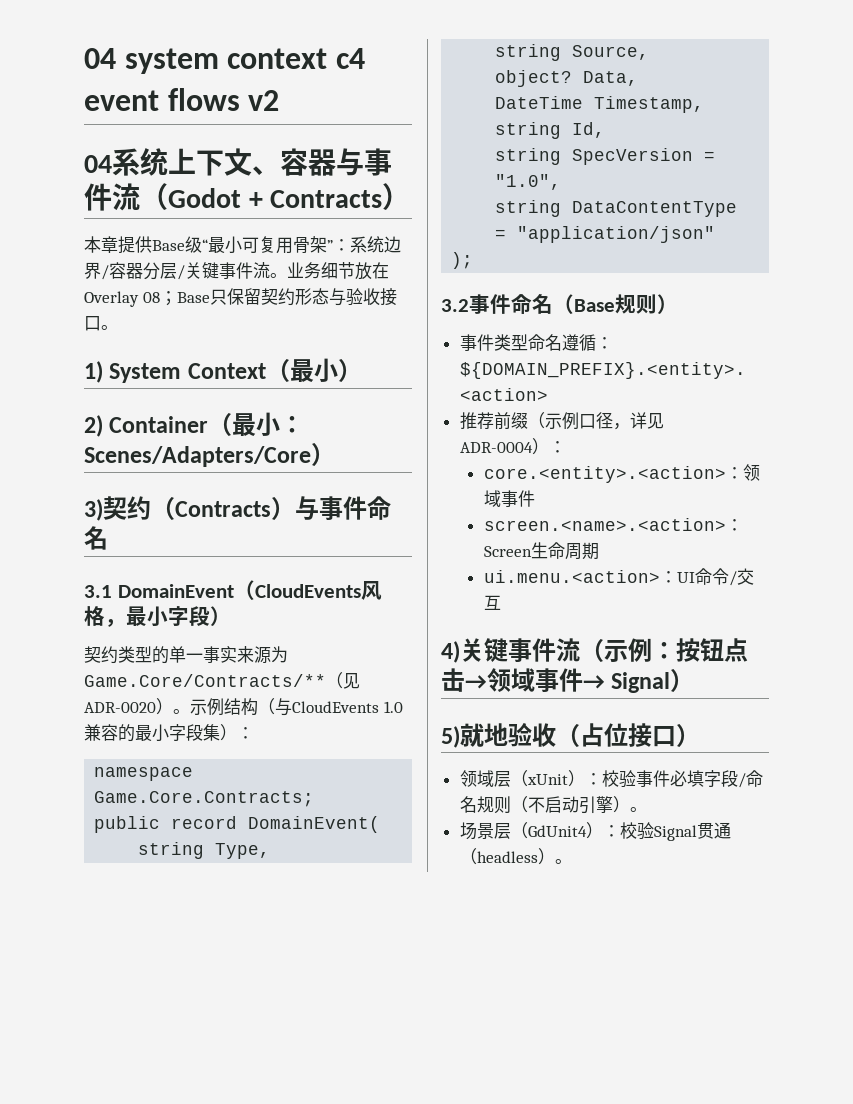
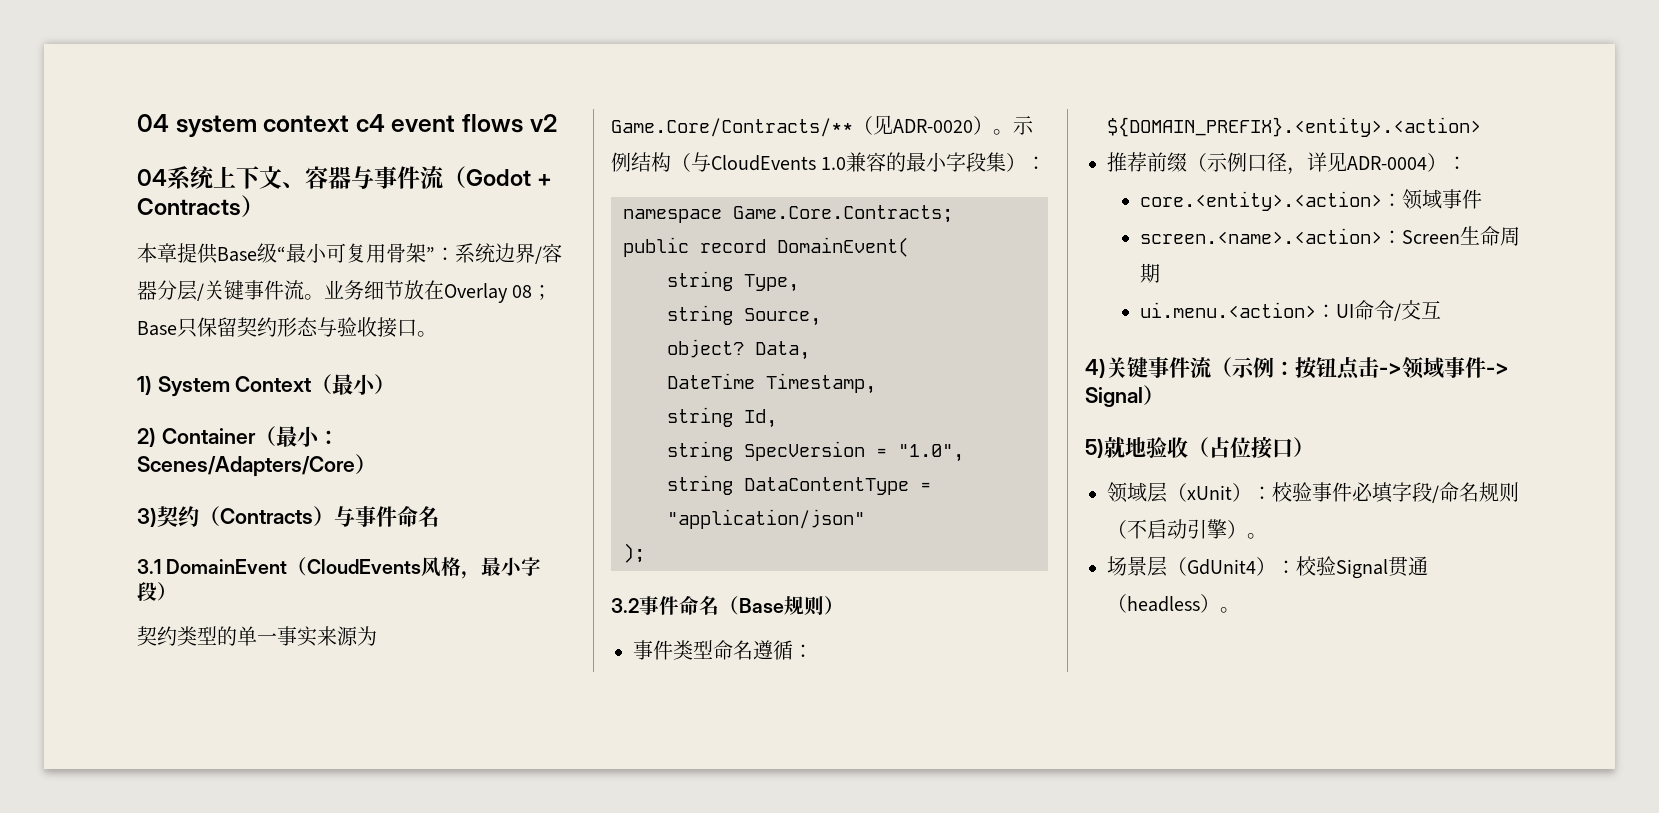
- 4)关键事件流（示例：按钮点击→领域事件→ Signal）
+ 4)关键事件流（示例：按钮点击->领域事件-> Signal）

